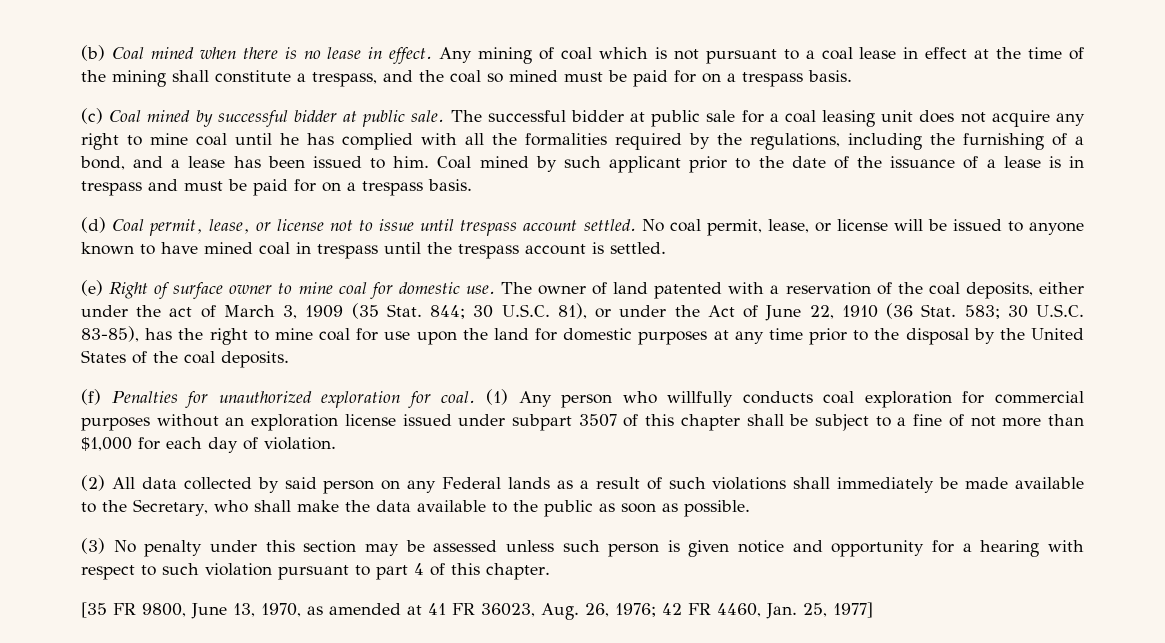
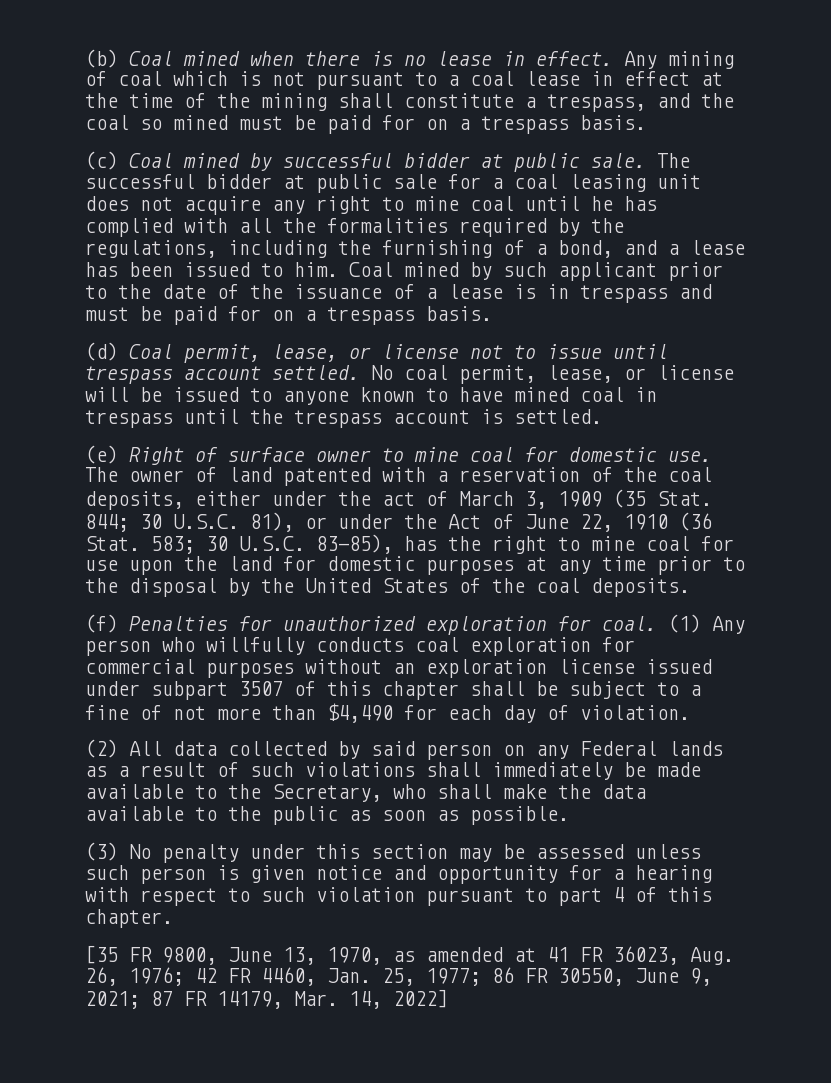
- (1) Any person who willfully conducts coal exploration for commercial purposes without an exploration license issued under subpart 3507 of this chapter shall be subject to a fine of not more than $1,000 for each day of violation.
+ (1) Any person who willfully conducts coal exploration for commercial purposes without an exploration license issued under subpart 3507 of this chapter shall be subject to a fine of not more than $4,490 for each day of violation.
- [35 FR 9800, June 13, 1970, as amended at 41 FR 36023, Aug. 26, 1976; 42 FR 4460, Jan. 25, 1977]
+ [35 FR 9800, June 13, 1970, as amended at 41 FR 36023, Aug. 26, 1976; 42 FR 4460, Jan. 25, 1977; 86 FR 30550, June 9, 2021; 87 FR 14179, Mar. 14, 2022]

